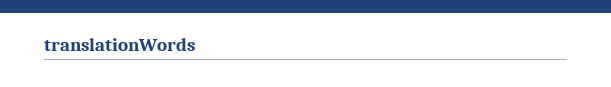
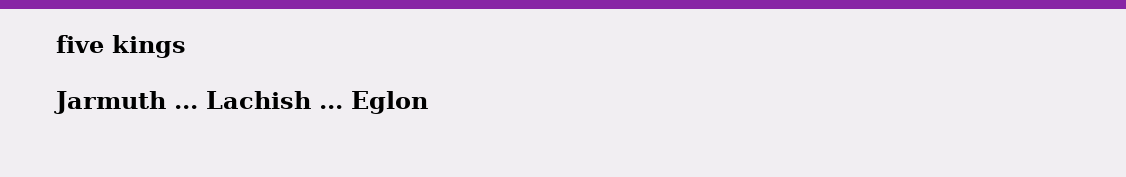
- translationWords
+ five kings
+ Jarmuth ... Lachish ... Eglon

